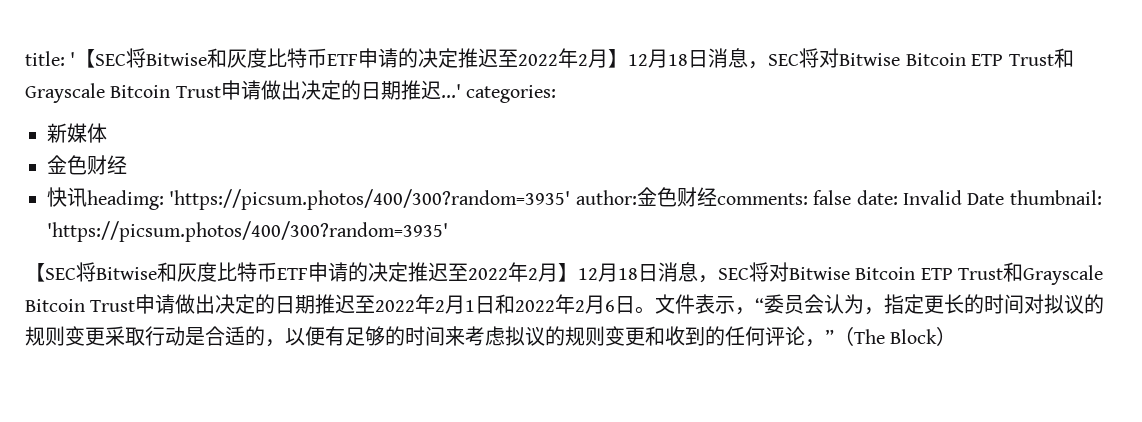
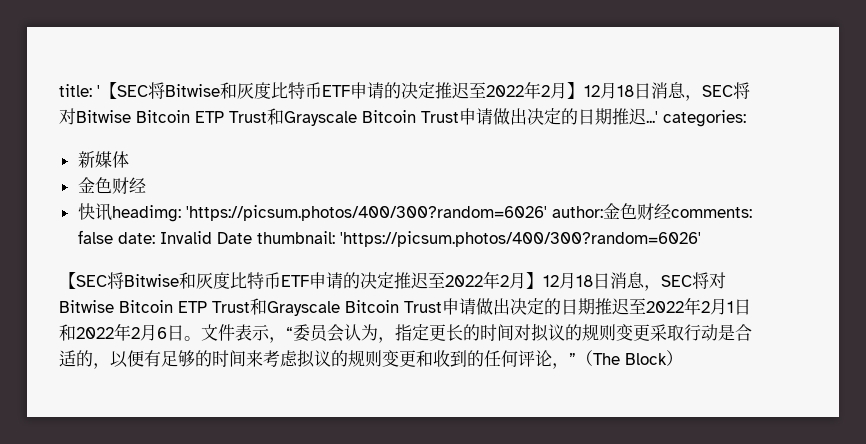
- 快讯headimg: 'https://picsum.photos/400/300?random=3935' author:金色财经comments: false date: Invalid Date thumbnail: 'https://picsum.photos/400/300?random=3935'
+ 快讯headimg: 'https://picsum.photos/400/300?random=6026' author:金色财经comments: false date: Invalid Date thumbnail: 'https://picsum.photos/400/300?random=6026'

